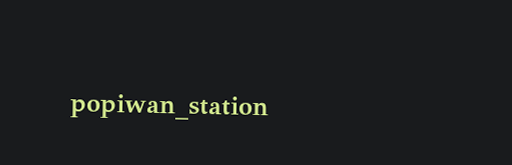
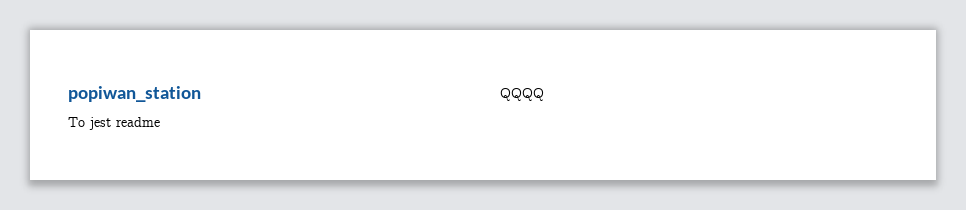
+ To jest readme
+ QQQQ

